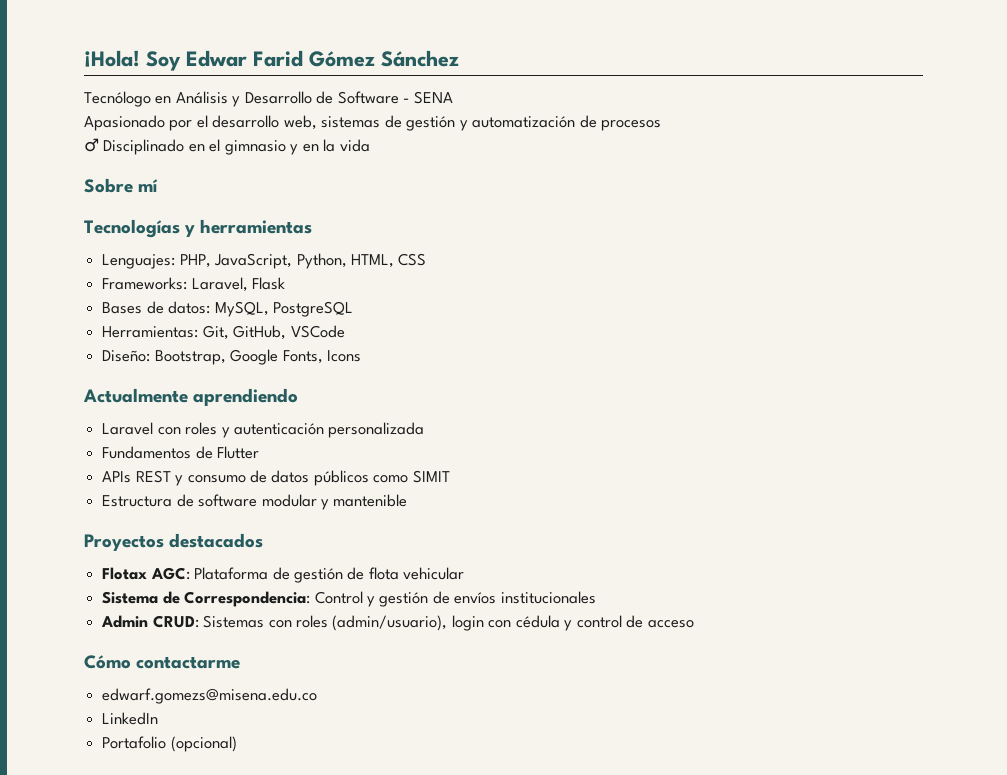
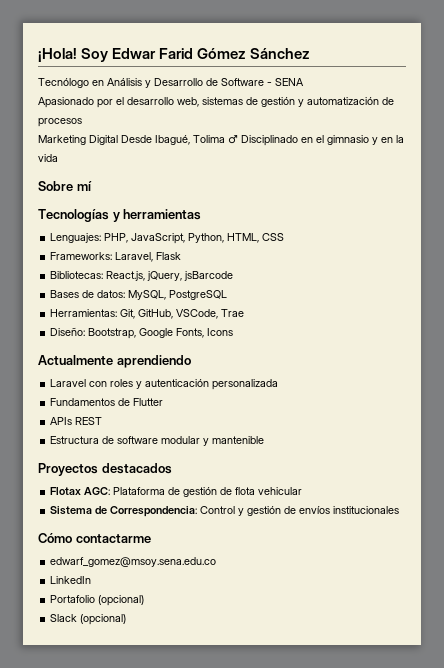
- ♂ Disciplinado en el gimnasio y en la vida
+ Marketing Digital Desde Ibagué, Tolima ♂ Disciplinado en el gimnasio y en la vida
+ Bibliotecas: React.js, jQuery, jsBarcode
- Herramientas: Git, GitHub, VSCode
+ Herramientas: Git, GitHub, VSCode, Trae
- APIs REST y consumo de datos públicos como SIMIT
+ APIs REST
- Admin CRUD: Sistemas con roles (admin/usuario), login con cédula y control de acceso
- edwarf.gomezs@misena.edu.co
+ edwarf_gomez@msoy.sena.edu.co
+ Slack (opcional)

